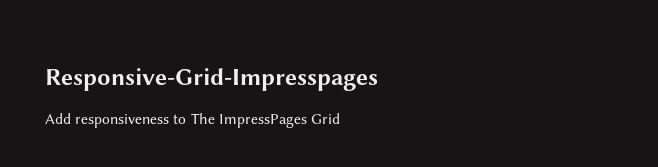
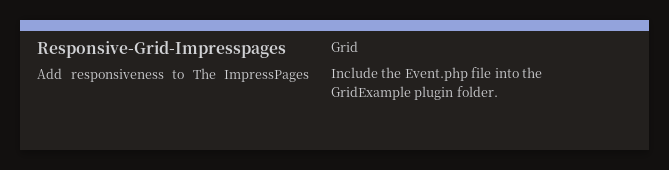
+ Include the Event.php file into the GridExample plugin folder.

